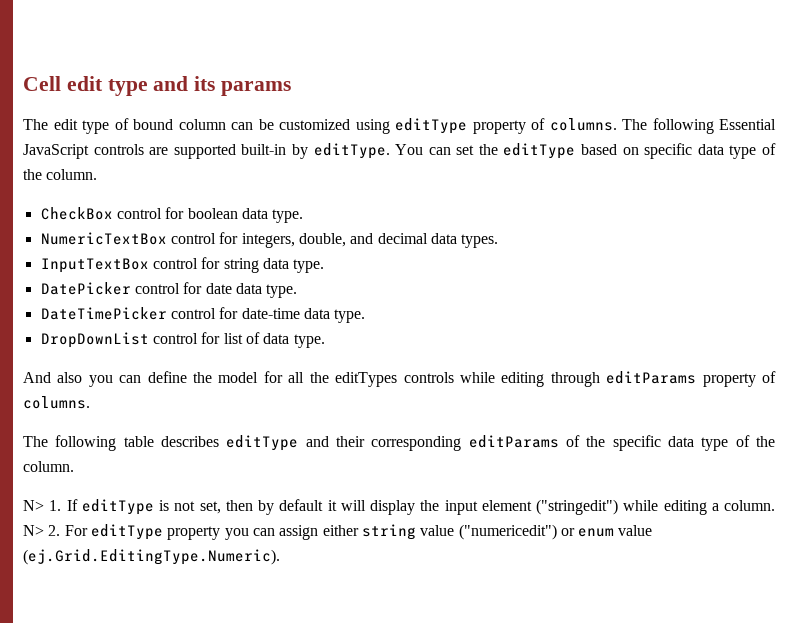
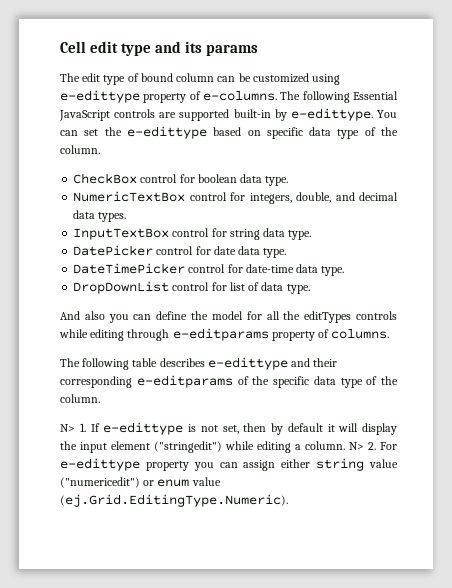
- The edit type of bound column can be customized using editType property of columns.
+ The edit type of bound column can be customized using e-edittype property of e-columns.
- The following Essential JavaScript controls are supported built-in by editType.
+ The following Essential JavaScript controls are supported built-in by e-edittype.
- You can set the editType based on specific data type of the column.
+ You can set the e-edittype based on specific data type of the column.
- And also you can define the model for all the editTypes controls while editing through editParams property of columns.
+ And also you can define the model for all the editTypes controls while editing through e-editparams property of columns.
- The following table describes editType and their corresponding editParams of the specific data type of the column.
+ The following table describes e-edittype and their corresponding e-editparams of the specific data type of the column.
- N> 1. If editType is not set, then by default it will display the input element ("stringedit") while editing a column.
+ N> 1. If e-edittype is not set, then by default it will display the input element ("stringedit") while editing a column.
- N> 2. For editType property you can assign either string value ("numericedit") or enum value (ej.Grid.EditingType.Numeric).
+ N> 2. For e-edittype property you can assign either string value ("numericedit") or enum value (ej.Grid.EditingType.Numeric).

